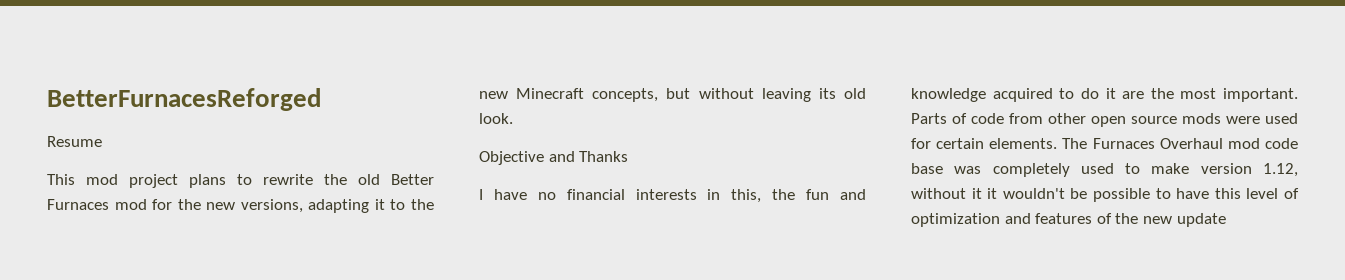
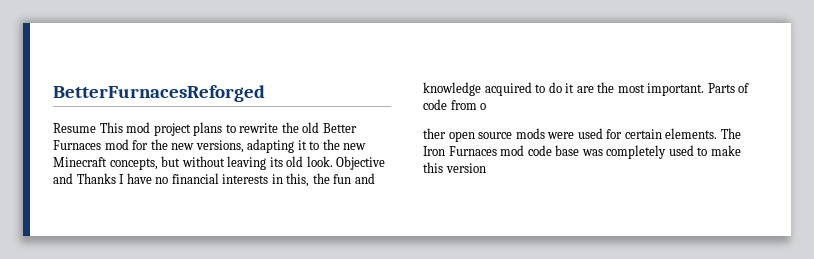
- Resume
- This mod project plans to rewrite the old Better Furnaces mod for the new versions, adapting it to the new Minecraft concepts, but without leaving its old look.
- Objective and Thanks
- I have no financial interests in this, the fun and knowledge acquired to do it are the most important.
+ Resume This mod project plans to rewrite the old Better Furnaces mod for the new versions, adapting it to the new Minecraft concepts, but without leaving its old look. Objective and Thanks I have no financial interests in this, the fun and knowledge acquired to do it are the most important.
- Parts of code from other open source mods were used for certain elements.
+ Parts of code from o
+ ther open source mods were used for certain elements.
- The Furnaces Overhaul mod code base was completely used to make version 1.12, without it it wouldn't be possible to have this level of optimization and features of the new update
+ The Iron Furnaces mod code base was completely used to make this version

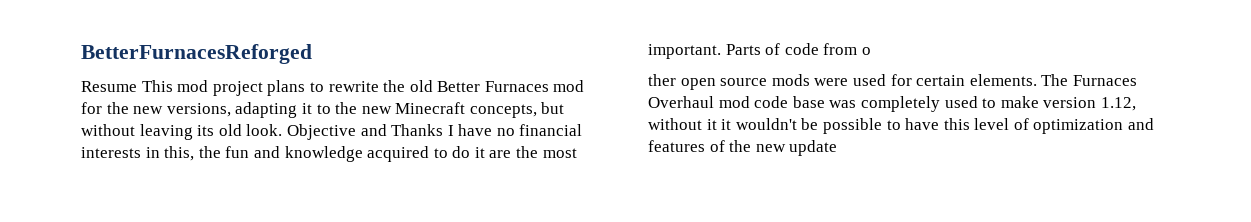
- The Iron Furnaces mod code base was completely used to make this version
+ The Furnaces Overhaul mod code base was completely used to make version 1.12, without it it wouldn't be possible to have this level of optimization and features of the new update

